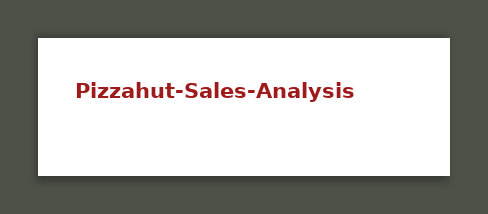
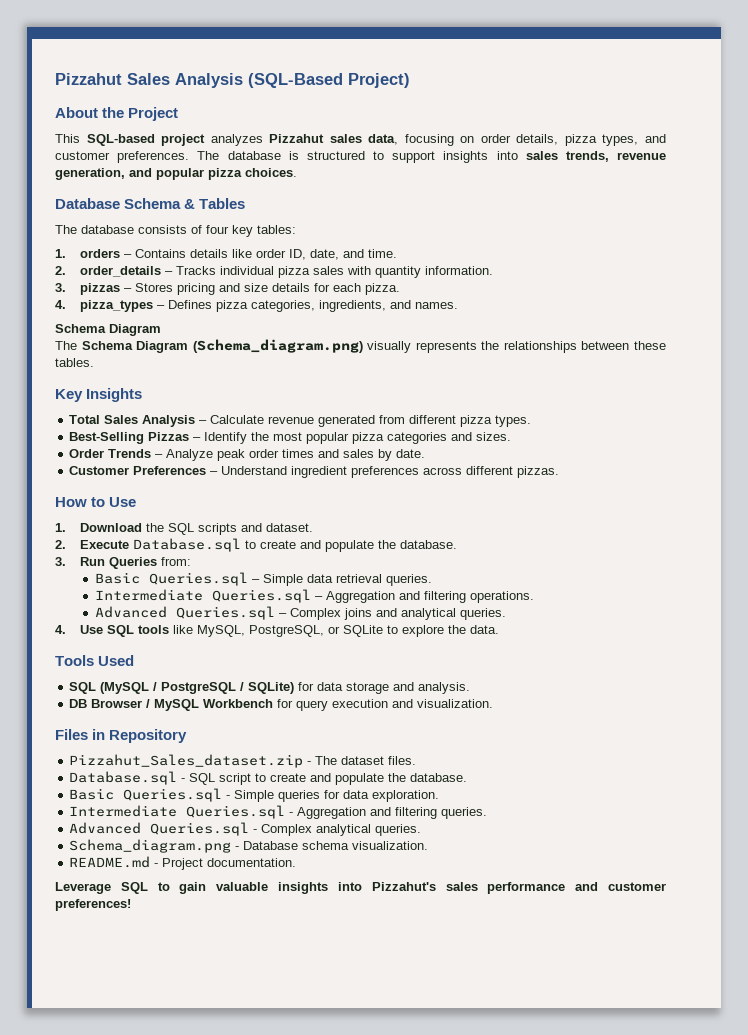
- Pizzahut-Sales-Analysis
+ Pizzahut Sales Analysis (SQL-Based Project)
+ About the Project
+ This SQL-based project analyzes Pizzahut sales data, focusing on order details, pizza types, and customer preferences. The database is structured to support insights into sales trends, revenue generation, and popular pizza choices.
+ Database Schema & Tables
+ The database consists of four key tables:
+ 1. orders – Contains details like order ID, date, and time.
+ 2. order_details – Tracks individual pizza sales with quantity information.
+ 3. pizzas – Stores pricing and size details for each pizza.
+ 4. pizza_types – Defines pizza categories, ingredients, and names.
+ Schema Diagram
+ The Schema Diagram (Schema_diagram.png) visually represents the relationships between these tables.
+ Key Insights
+ Total Sales Analysis – Calculate revenue generated from different pizza types.
+ Best-Selling Pizzas – Identify the most popular pizza categories and sizes.
+ Order Trends – Analyze peak order times and sales by date.
+ Customer Preferences – Understand ingredient preferences across different pizzas.
+ How to Use
+ 1. Download the SQL scripts and dataset.
+ 2. Execute Database.sql to create and populate the database.
+ 3. Run Queries from:
+ Basic Queries.sql – Simple data retrieval queries.
+ Intermediate Queries.sql – Aggregation and filtering operations.
+ Advanced Queries.sql – Complex joins and analytical queries.
+ 4. Use SQL tools like MySQL, PostgreSQL, or SQLite to explore the data.
+ Tools Used
+ SQL (MySQL / PostgreSQL / SQLite) for data storage and analysis.
+ DB Browser / MySQL Workbench for query execution and visualization.
+ Files in Repository
+ Pizzahut_Sales_dataset.zip - The dataset files.
+ Database.sql - SQL script to create and populate the database.
+ Basic Queries.sql - Simple queries for data exploration.
+ Intermediate Queries.sql - Aggregation and filtering queries.
+ Advanced Queries.sql - Complex analytical queries.
+ Schema_diagram.png - Database schema visualization.
+ README.md - Project documentation.
+ Leverage SQL to gain valuable insights into Pizzahut's sales performance and customer preferences!

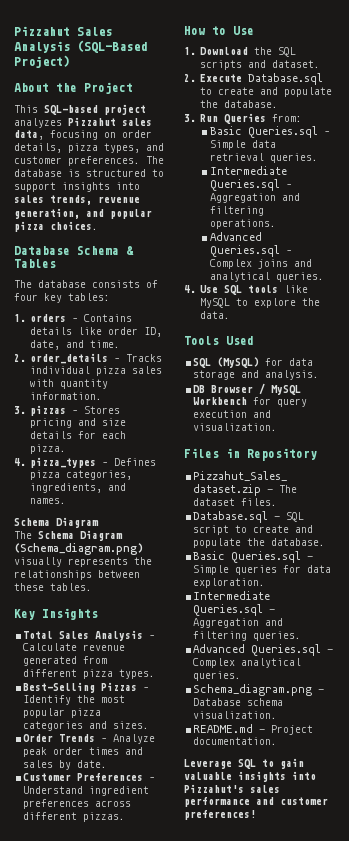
- 4. Use SQL tools like MySQL, PostgreSQL, or SQLite to explore the data.
+ 4. Use SQL tools like MySQL to explore the data.
- SQL (MySQL / PostgreSQL / SQLite) for data storage and analysis.
+ SQL (MySQL) for data storage and analysis.

